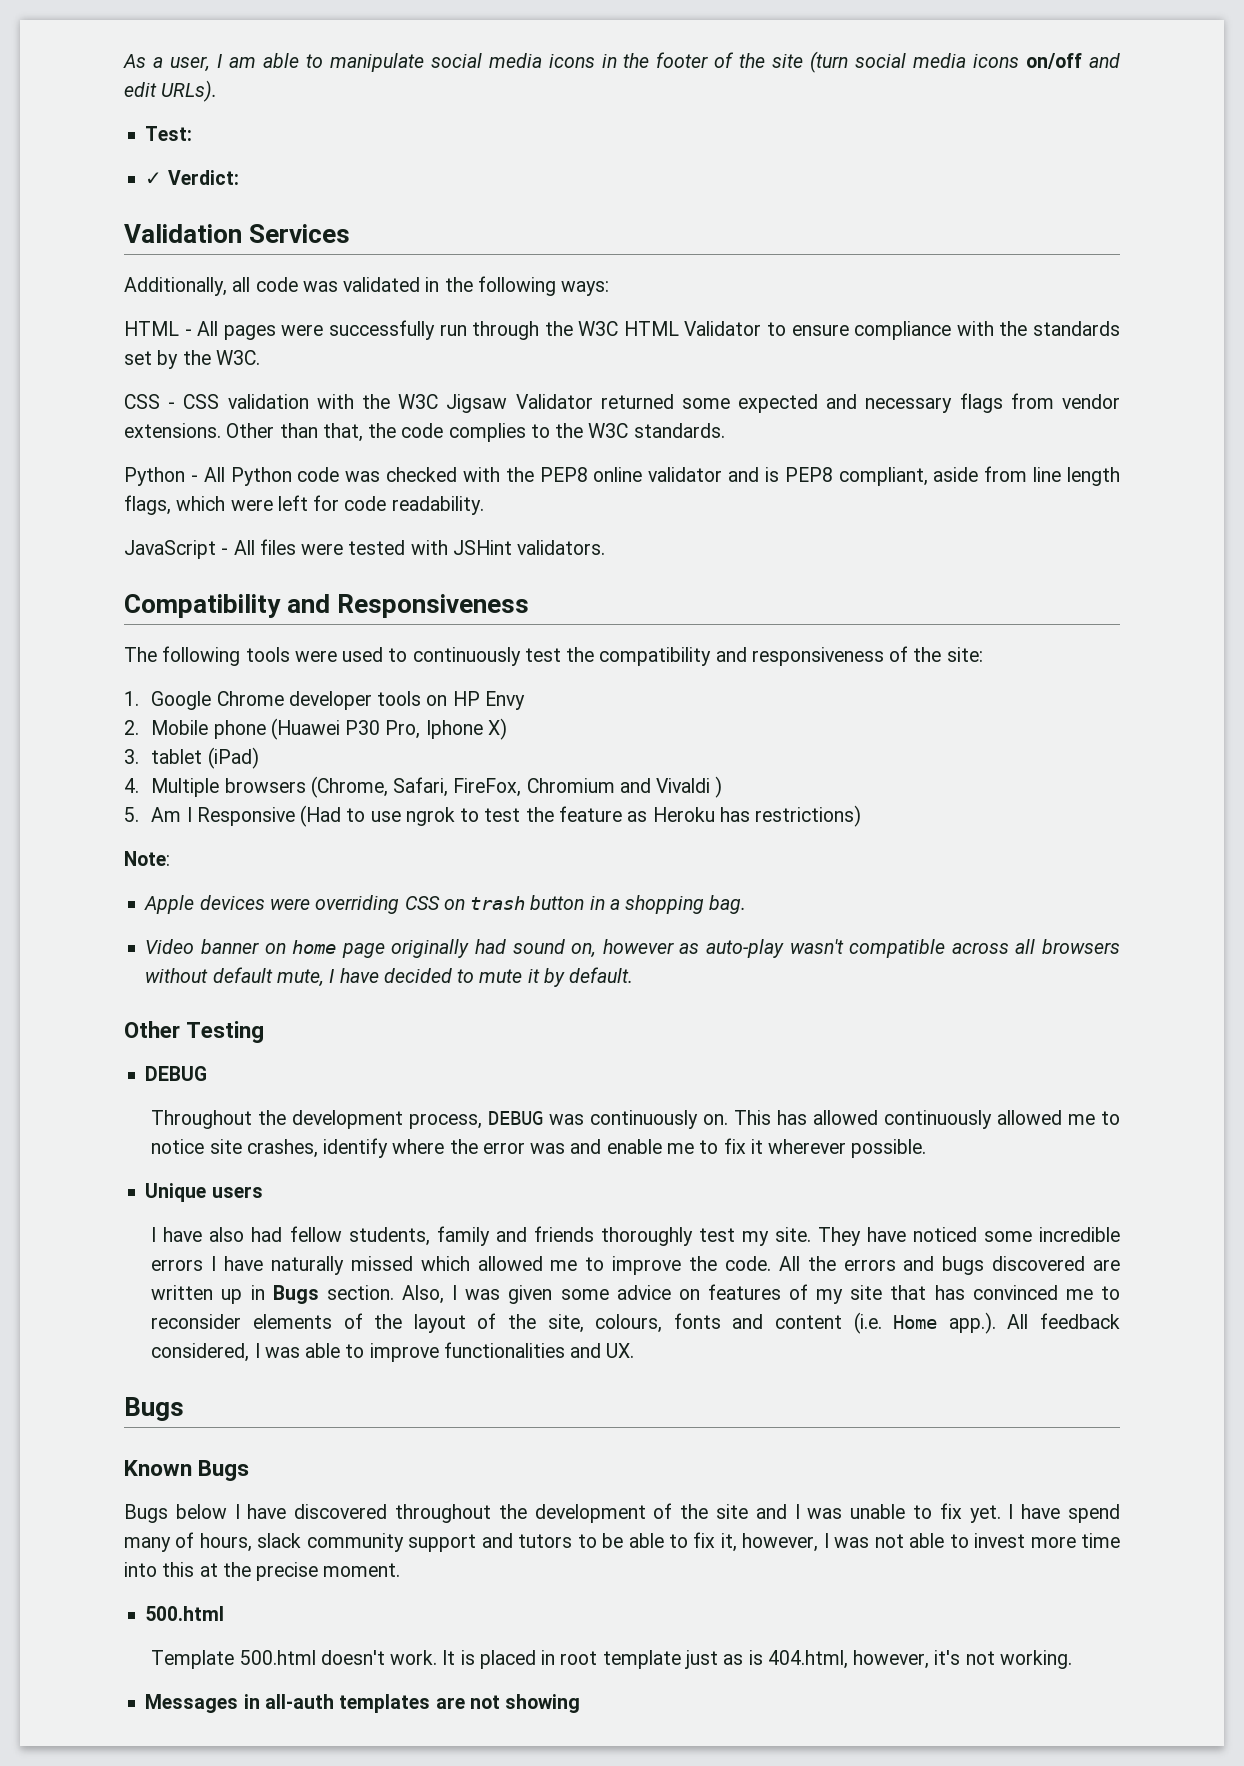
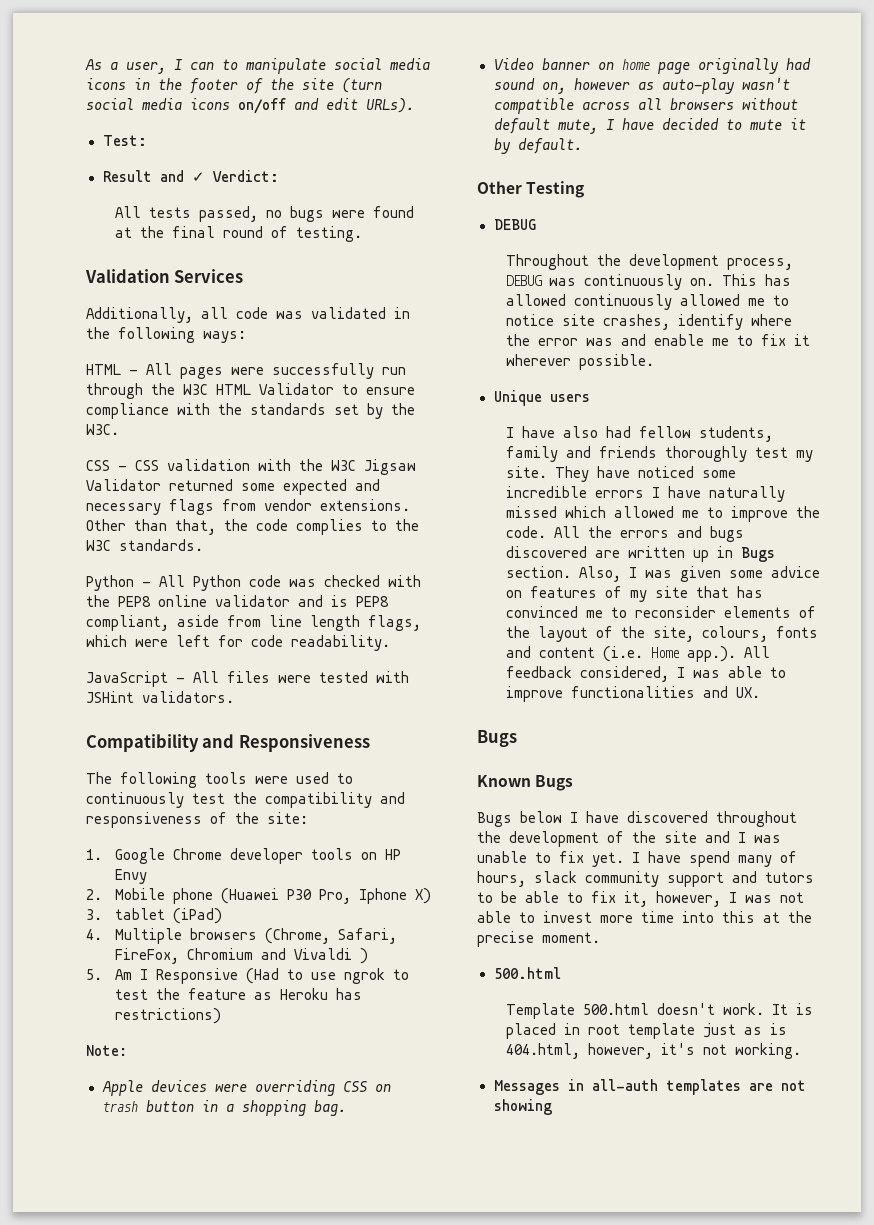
- As a user, I am able to manipulate social media icons in the footer of the site (turn social media icons on/off and edit URLs).
+ As a user, I can to manipulate social media icons in the footer of the site (turn social media icons on/off and edit URLs).
- ✓ Verdict:
+ Result and ✓ Verdict:
+ All tests passed, no bugs were found at the final round of testing.

